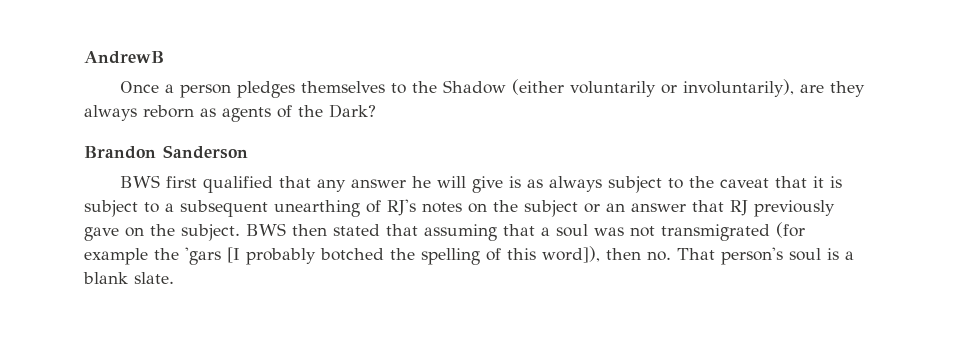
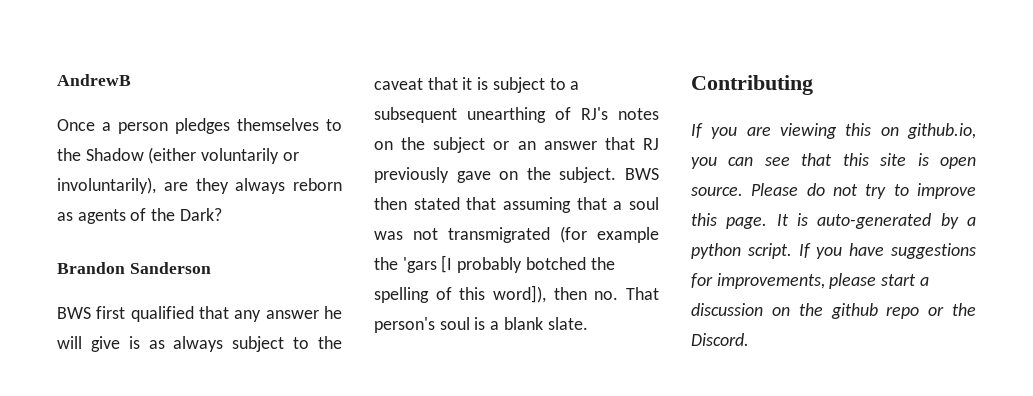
+ Contributing
+ If you are viewing this on github.io, you can see that this site is open source. Please do not try to improve this page. It is auto-generated by a python script. If you have suggestions for improvements, please start a discussion on the github repo or the Discord.

